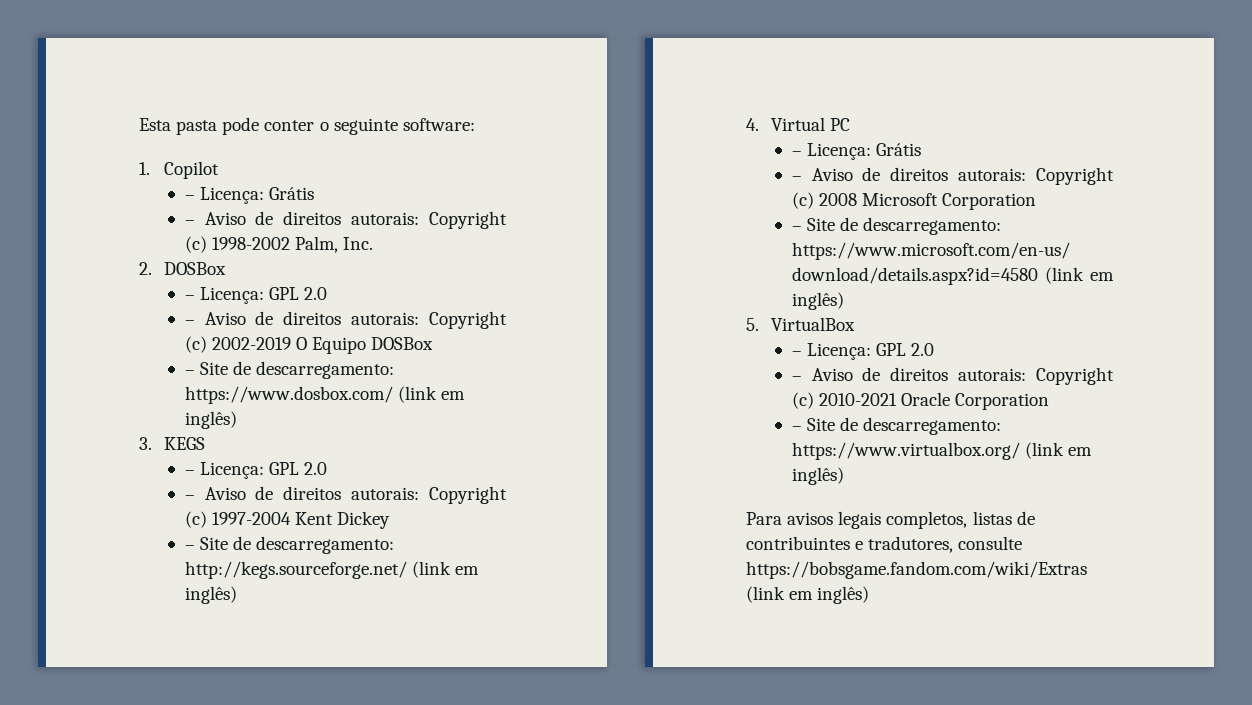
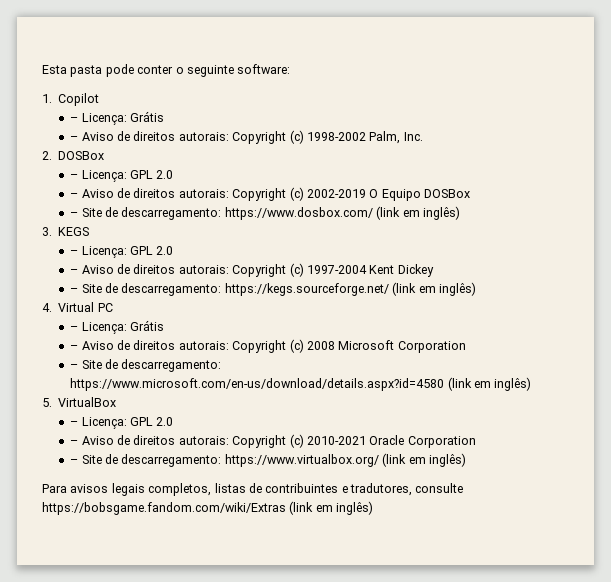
- – Site de descarregamento: http://kegs.sourceforge.net/ (link em inglês)
+ – Site de descarregamento: https://kegs.sourceforge.net/ (link em inglês)

